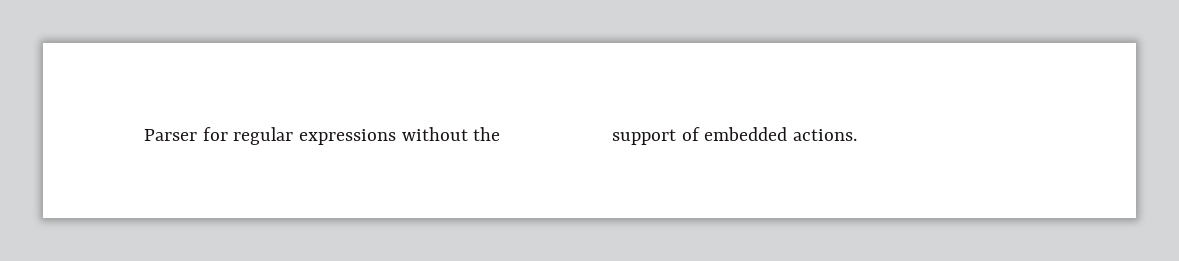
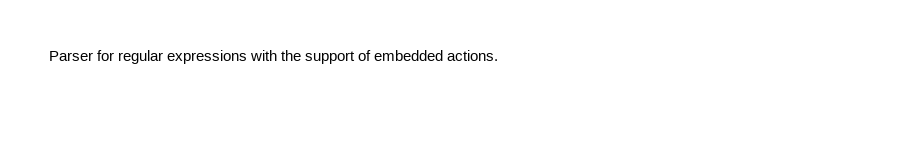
- Parser for regular expressions without the support of embedded actions.
+ Parser for regular expressions with the support of embedded actions.

